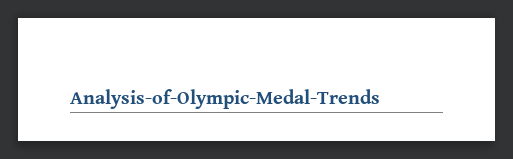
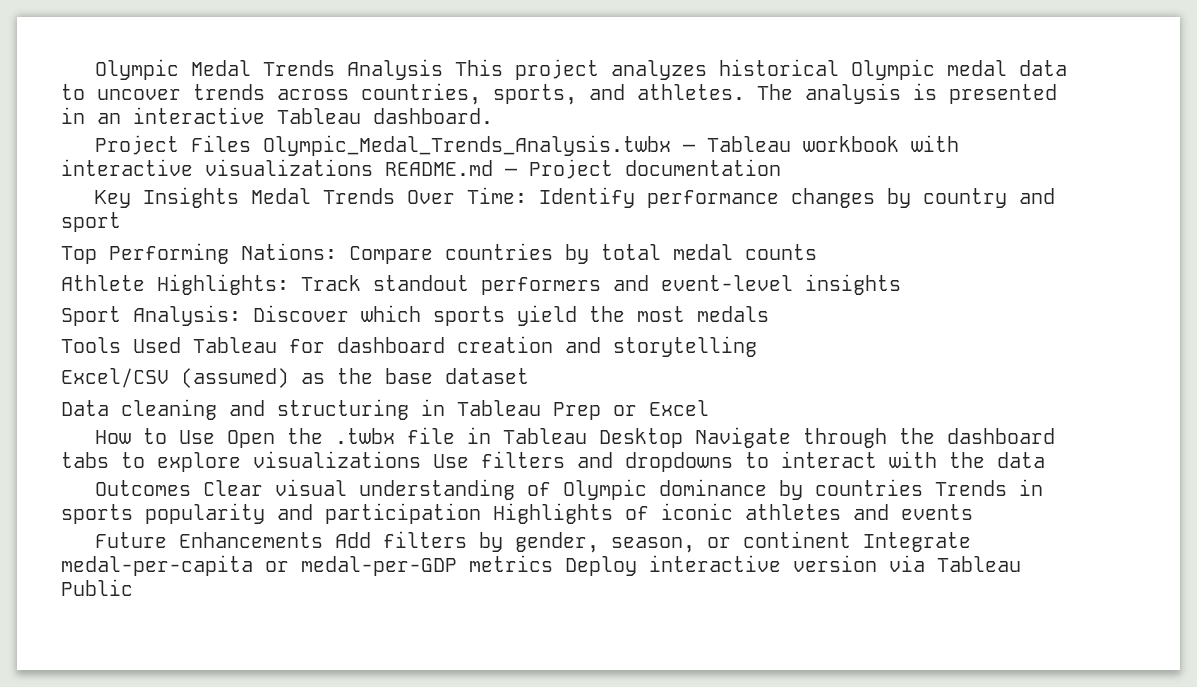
- Analysis-of-Olympic-Medal-Trends
+ Olympic Medal Trends Analysis This project analyzes historical Olympic medal data to uncover trends across countries, sports, and athletes. The analysis is presented in an interactive Tableau dashboard.
+ Project Files Olympic_Medal_Trends_Analysis.twbx — Tableau workbook with interactive visualizations README.md — Project documentation
+ Key Insights Medal Trends Over Time: Identify performance changes by country and sport
+ Top Performing Nations: Compare countries by total medal counts
+ Athlete Highlights: Track standout performers and event-level insights
+ Sport Analysis: Discover which sports yield the most medals
+ Tools Used Tableau for dashboard creation and storytelling
+ Excel/CSV (assumed) as the base dataset
+ Data cleaning and structuring in Tableau Prep or Excel
+ How to Use Open the .twbx file in Tableau Desktop Navigate through the dashboard tabs to explore visualizations Use filters and dropdowns to interact with the data
+ Outcomes Clear visual understanding of Olympic dominance by countries Trends in sports popularity and participation Highlights of iconic athletes and events
+ Future Enhancements Add filters by gender, season, or continent Integrate medal-per-capita or medal-per-GDP metrics Deploy interactive version via Tableau Public

